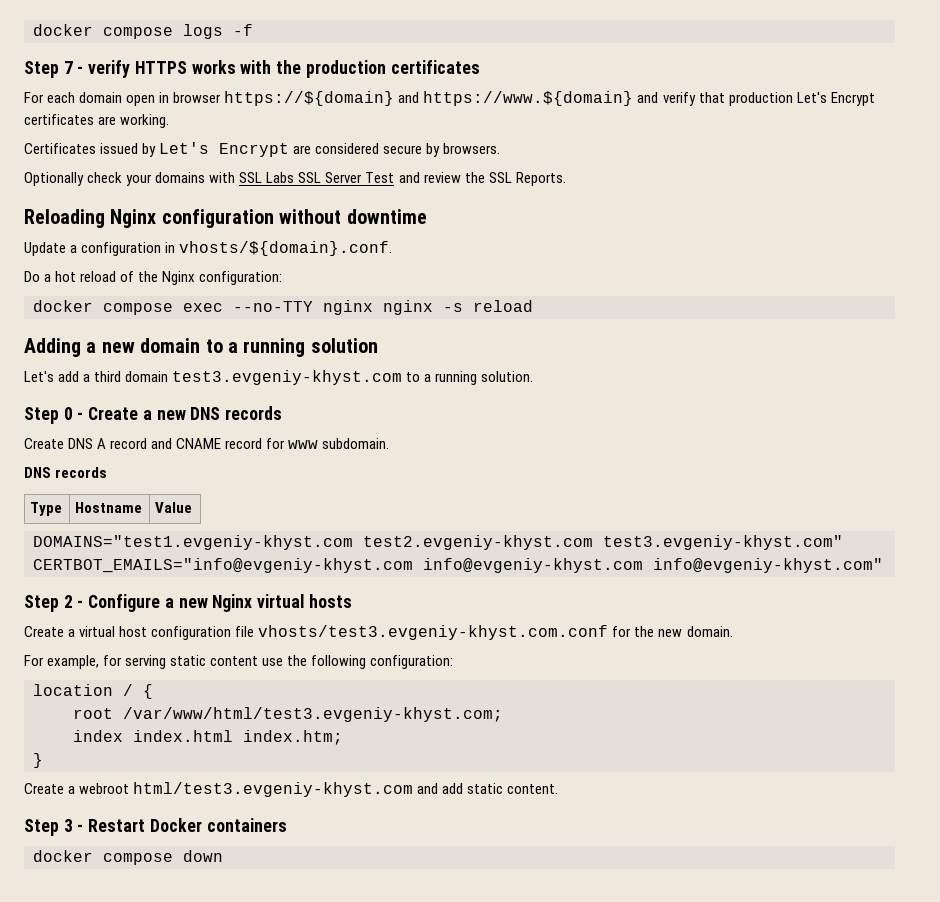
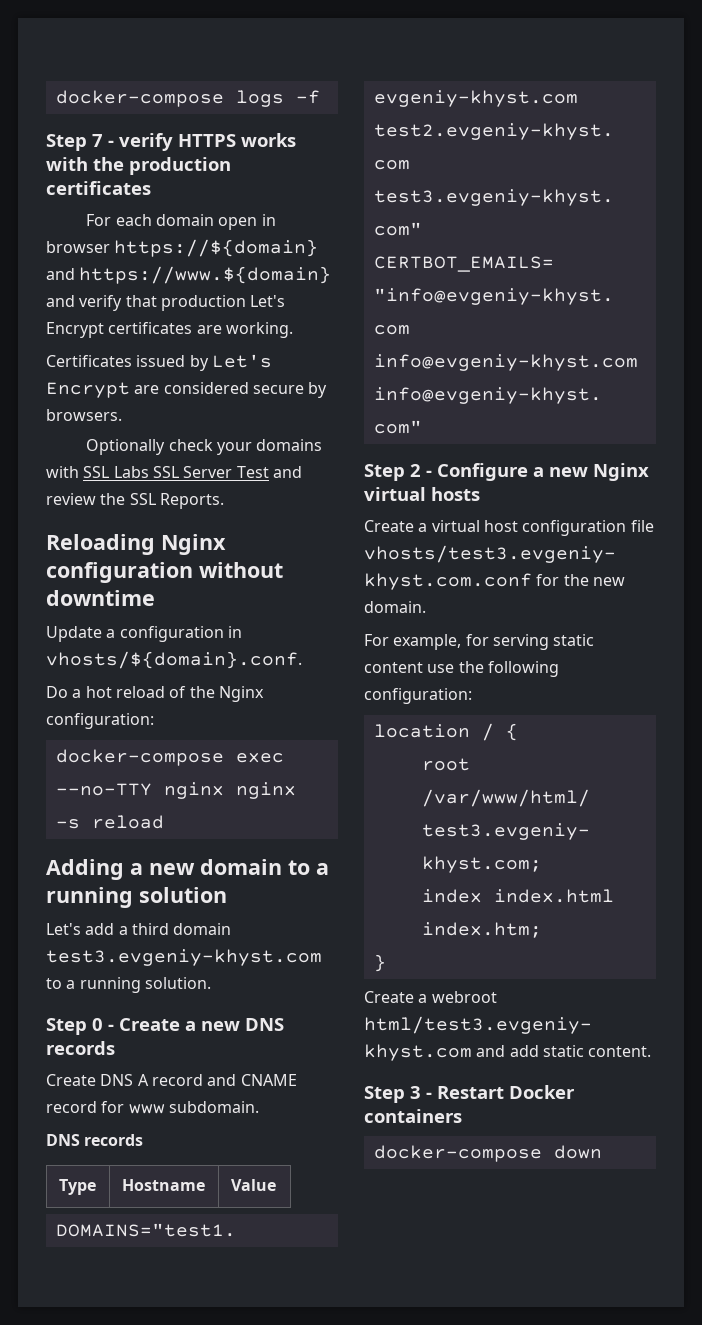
- docker compose logs -f
+ docker-compose logs -f
- docker compose exec --no-TTY nginx nginx -s reload
+ docker-compose exec --no-TTY nginx nginx -s reload
- docker compose down
+ docker-compose down

